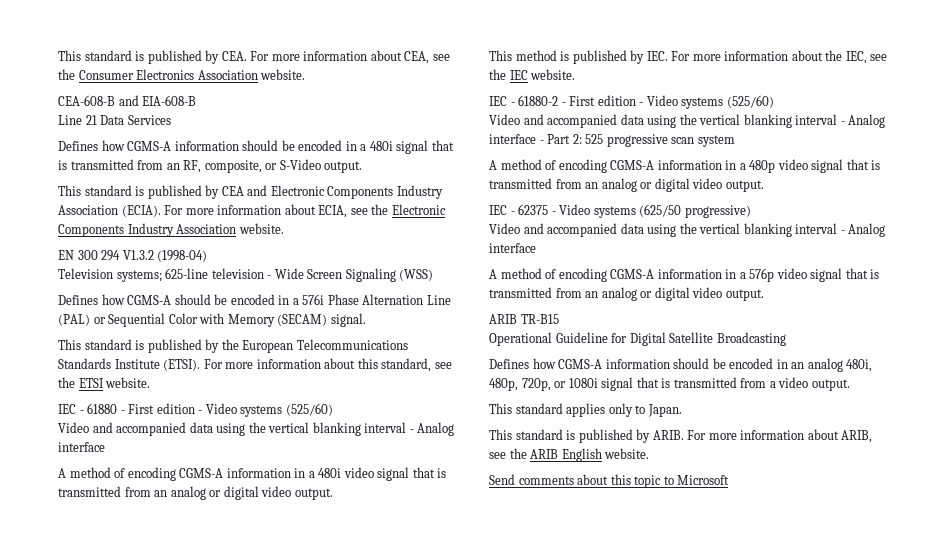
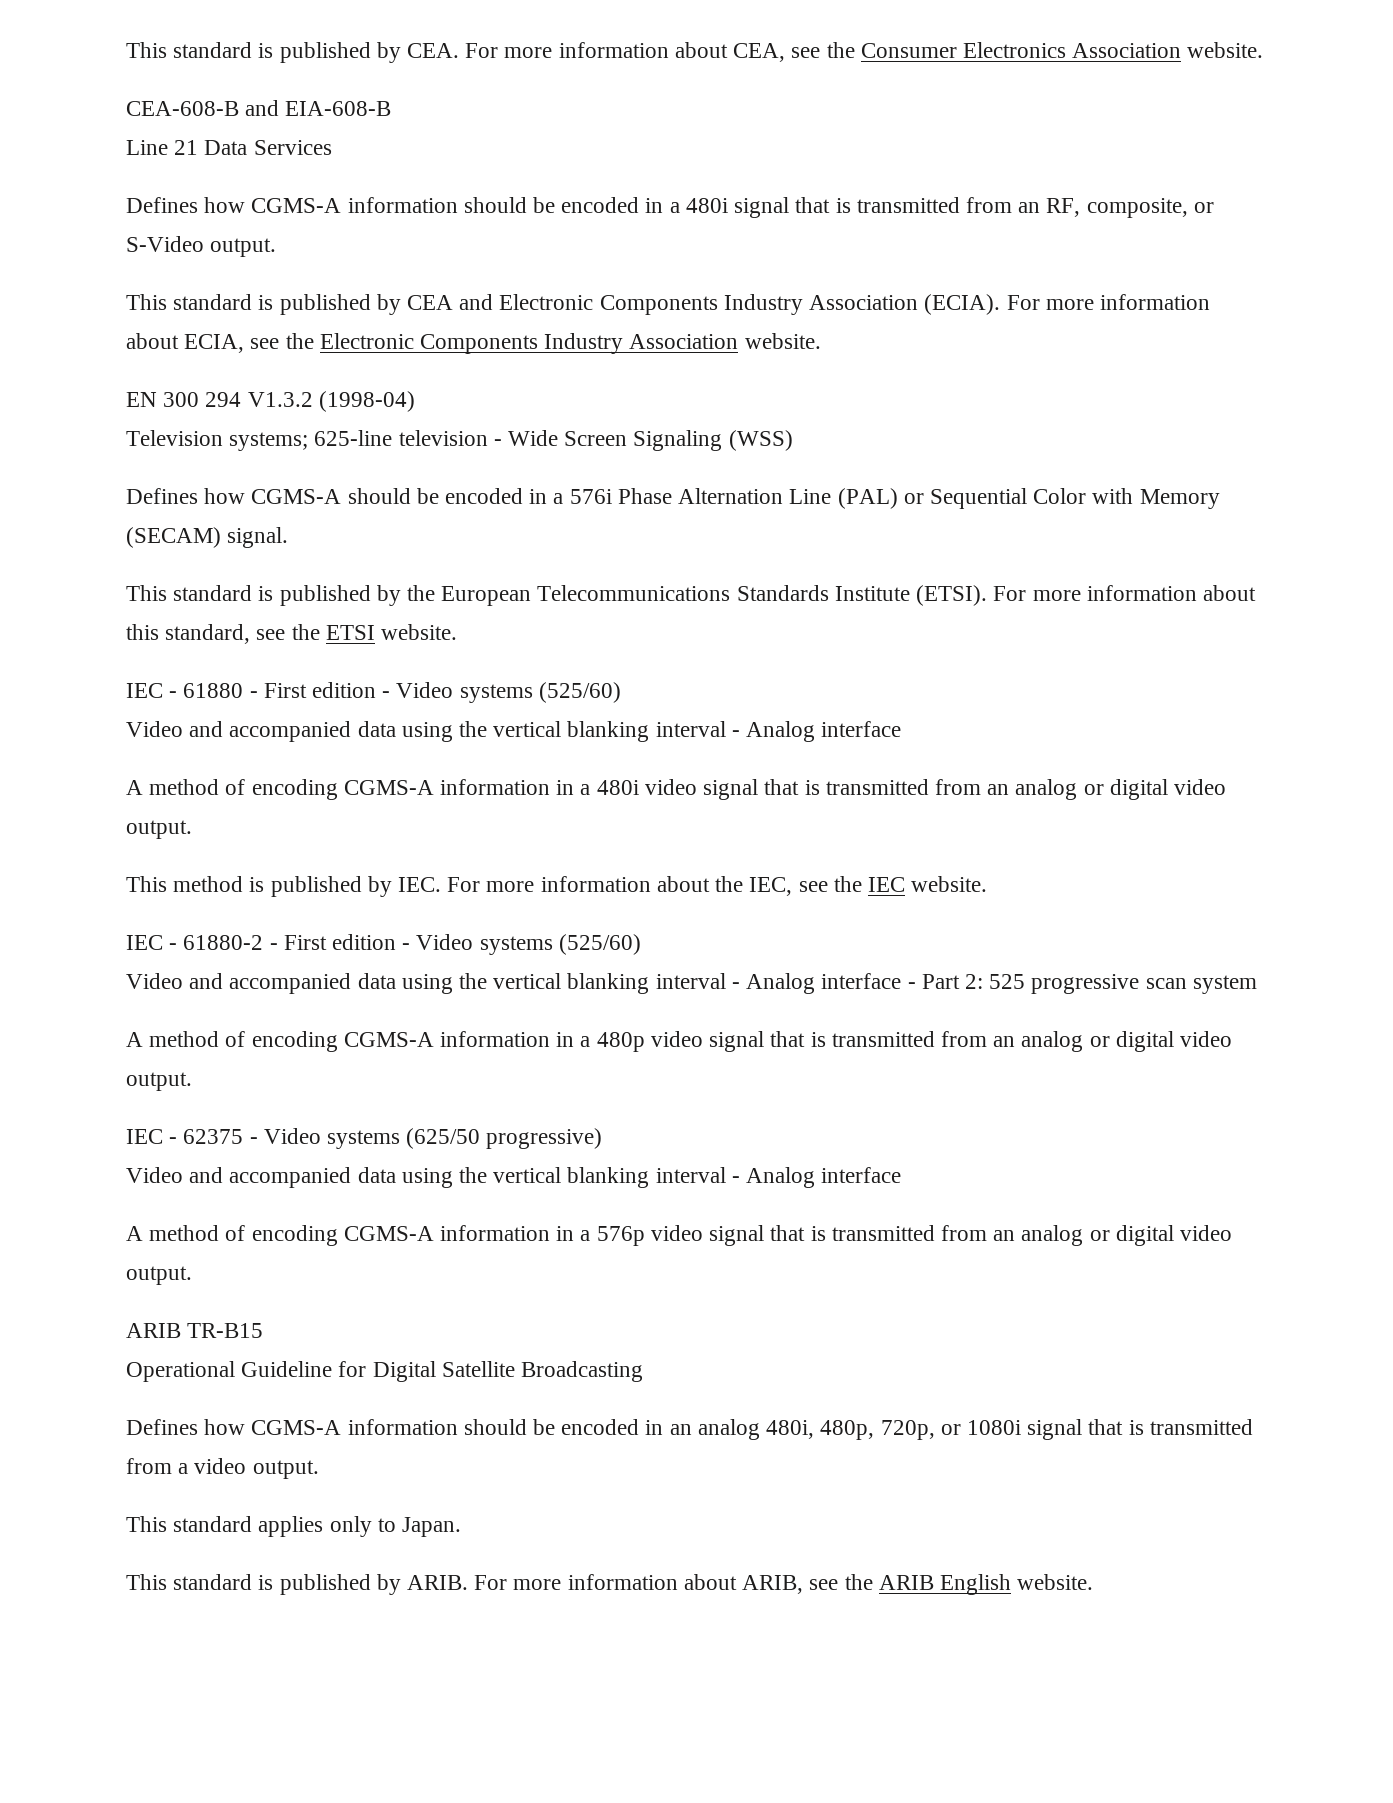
- Send comments about this topic to Microsoft

